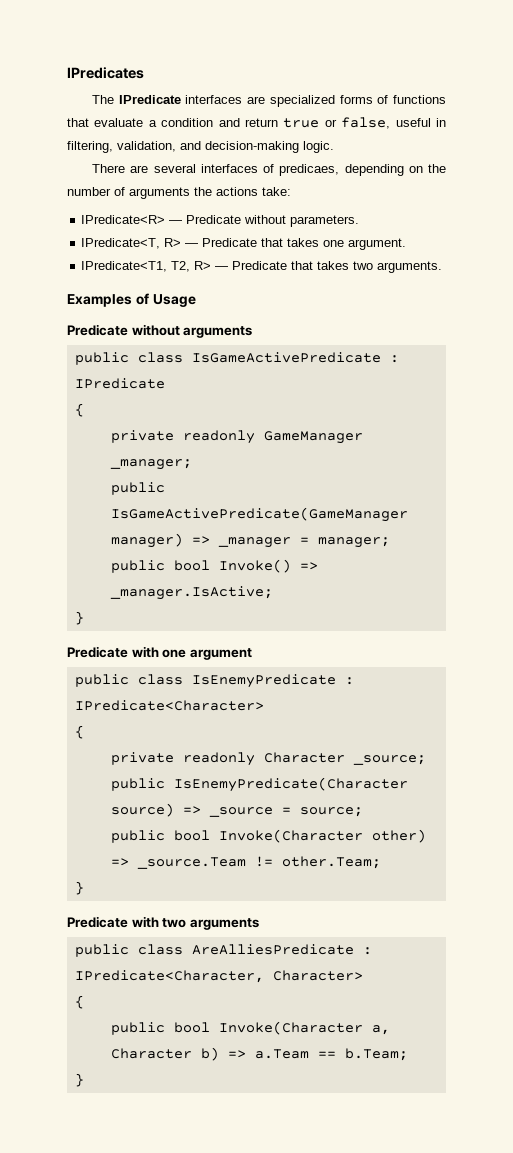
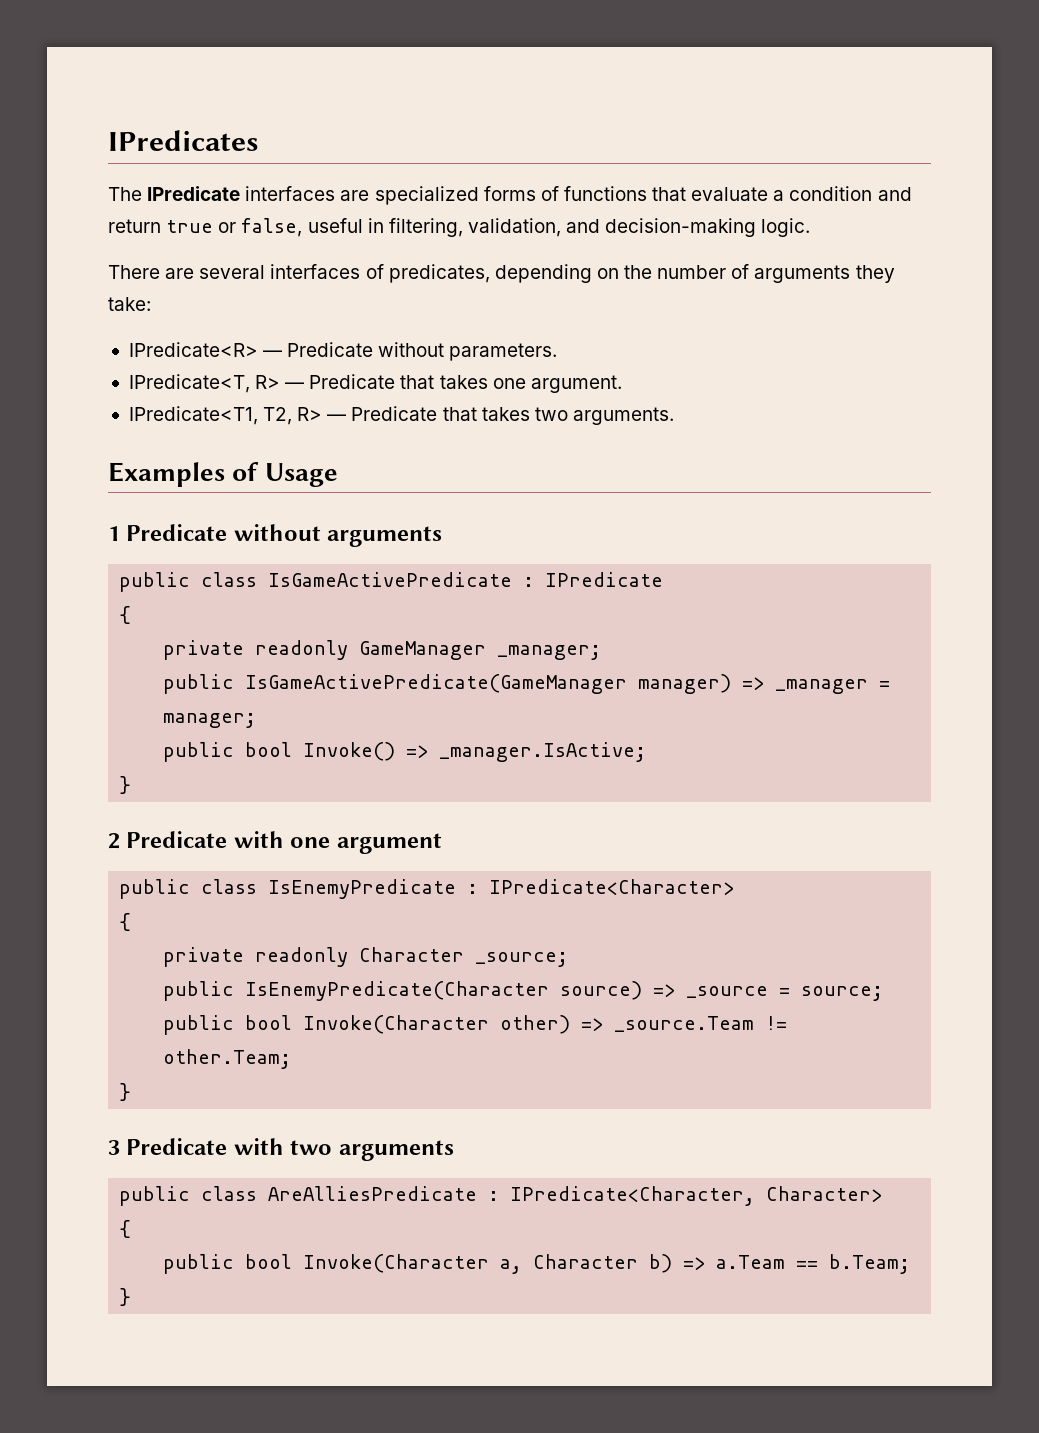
- There are several interfaces of predicaes, depending on the number of arguments the actions take:
+ There are several interfaces of predicates, depending on the number of arguments they take:
- Predicate without arguments
+ 1 Predicate without arguments
- Predicate with one argument
+ 2 Predicate with one argument
- Predicate with two arguments
+ 3 Predicate with two arguments

